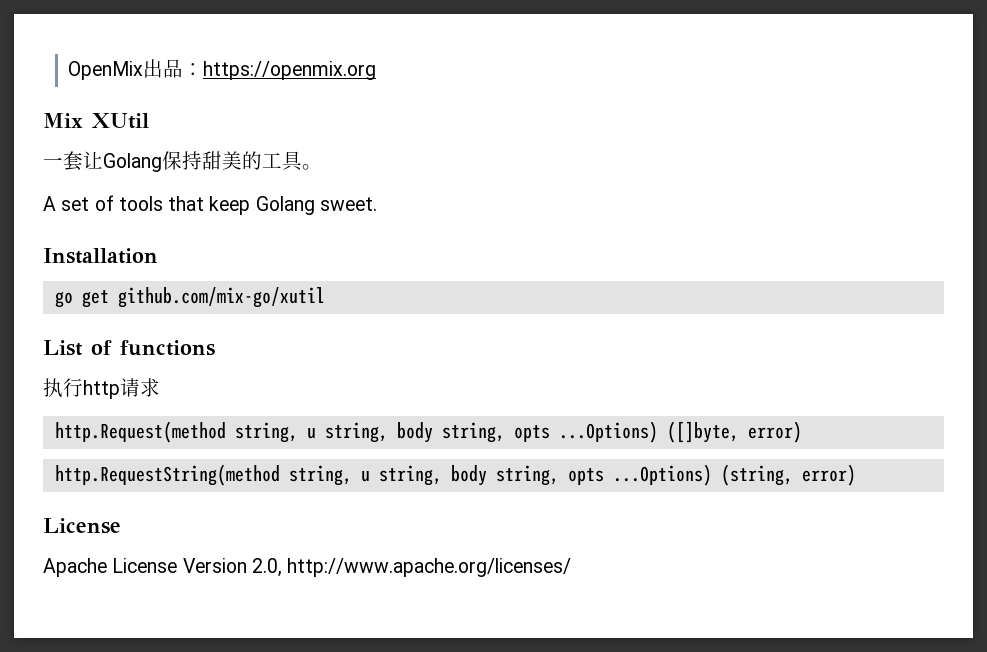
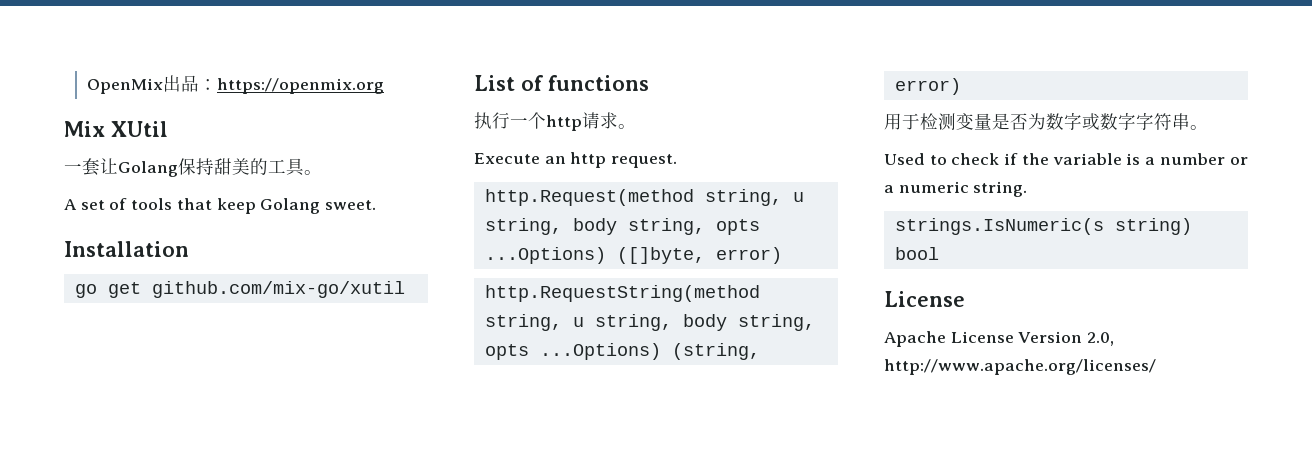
- 执行http请求
+ 执行一个http请求。
+ Execute an http request.
+ 用于检测变量是否为数字或数字字符串。
+ Used to check if the variable is a number or a numeric string.
+ strings.IsNumeric(s string) bool

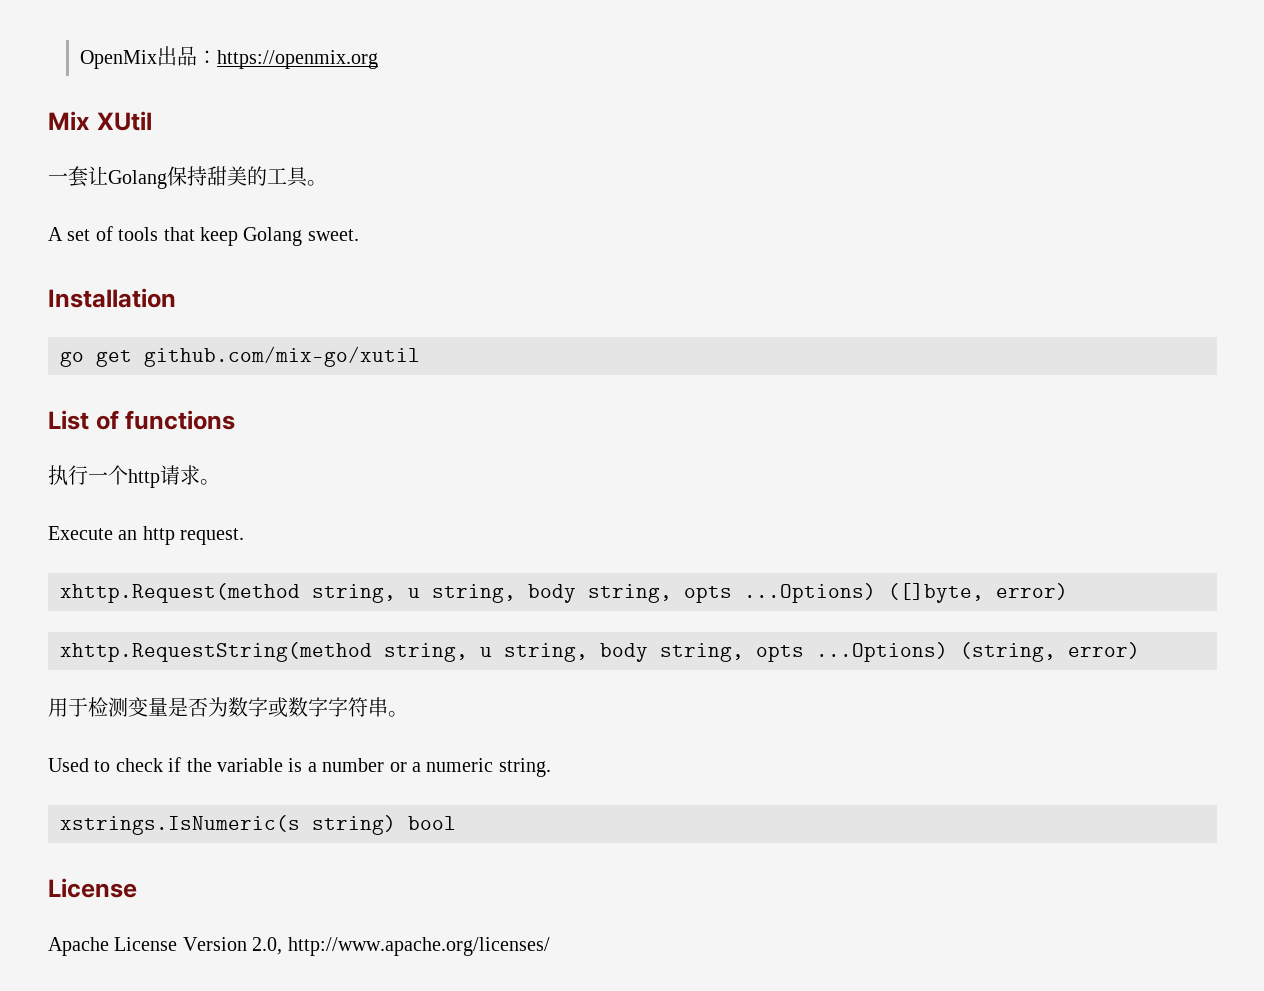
- http.Request(method string, u string, body string, opts ...Options) ([]byte, error)
+ xhttp.Request(method string, u string, body string, opts ...Options) ([]byte, error)
- http.RequestString(method string, u string, body string, opts ...Options) (string, error)
+ xhttp.RequestString(method string, u string, body string, opts ...Options) (string, error)
- strings.IsNumeric(s string) bool
+ xstrings.IsNumeric(s string) bool

